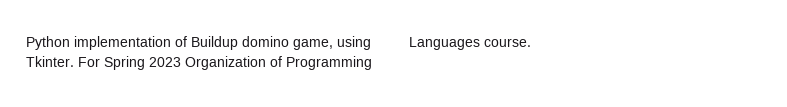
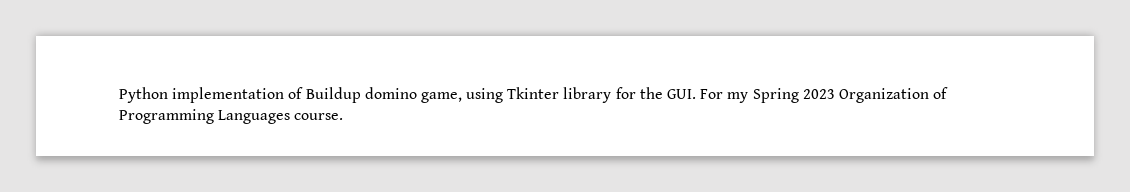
- Python implementation of Buildup domino game, using Tkinter. For Spring 2023 Organization of Programming Languages course.
+ Python implementation of Buildup domino game, using Tkinter library for the GUI. For my Spring 2023 Organization of Programming Languages course.

